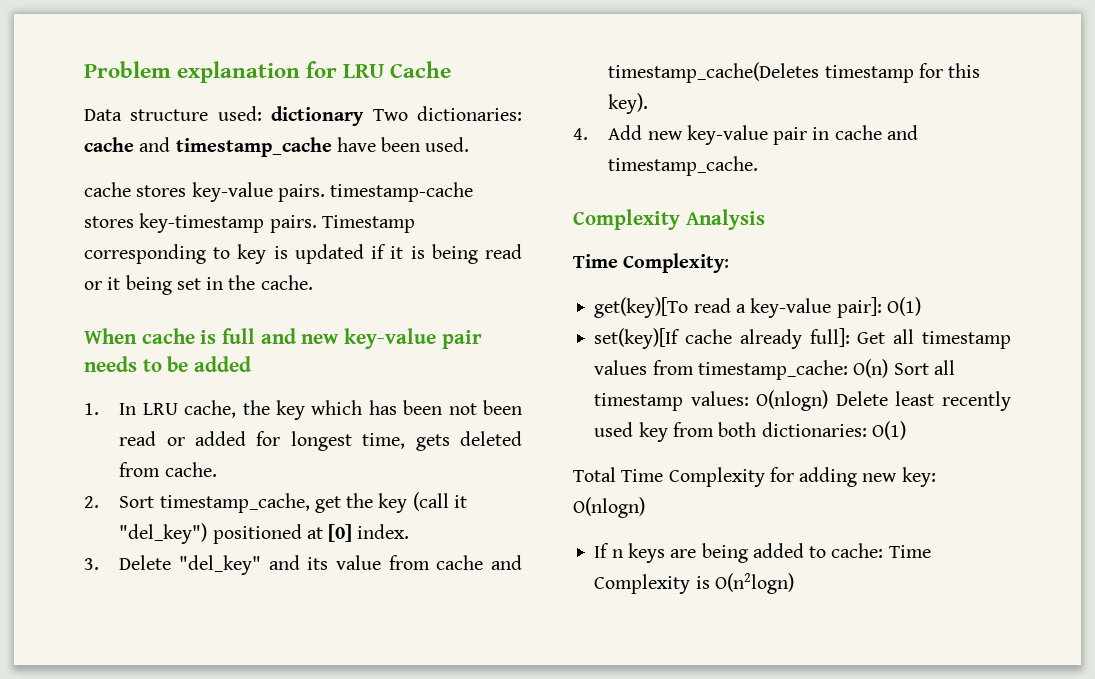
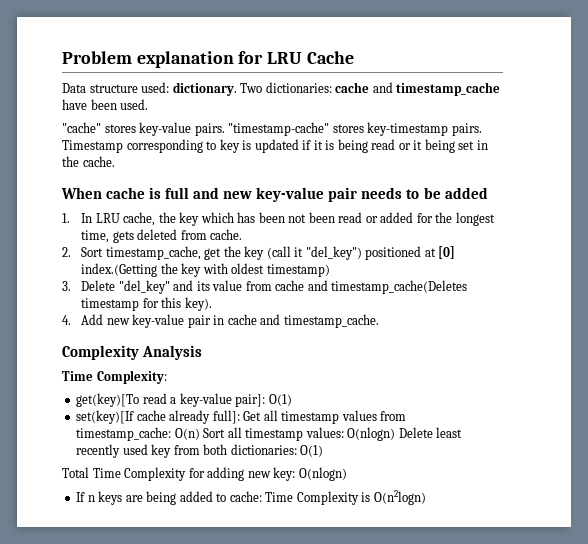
- Data structure used: dictionary Two dictionaries: cache and timestamp_cache have been used.
+ Data structure used: dictionary. Two dictionaries: cache and timestamp_cache have been used.
- cache stores key-value pairs. timestamp-cache stores key-timestamp pairs.
+ "cache" stores key-value pairs. "timestamp-cache" stores key-timestamp pairs.
- 1. In LRU cache, the key which has been not been read or added for longest time, gets deleted from cache.
+ 1. In LRU cache, the key which has been not been read or added for the longest time, gets deleted from cache.
- 2. Sort timestamp_cache, get the key (call it "del_key") positioned at [0] index.
+ 2. Sort timestamp_cache, get the key (call it "del_key") positioned at [0] index.(Getting the key with oldest timestamp)

